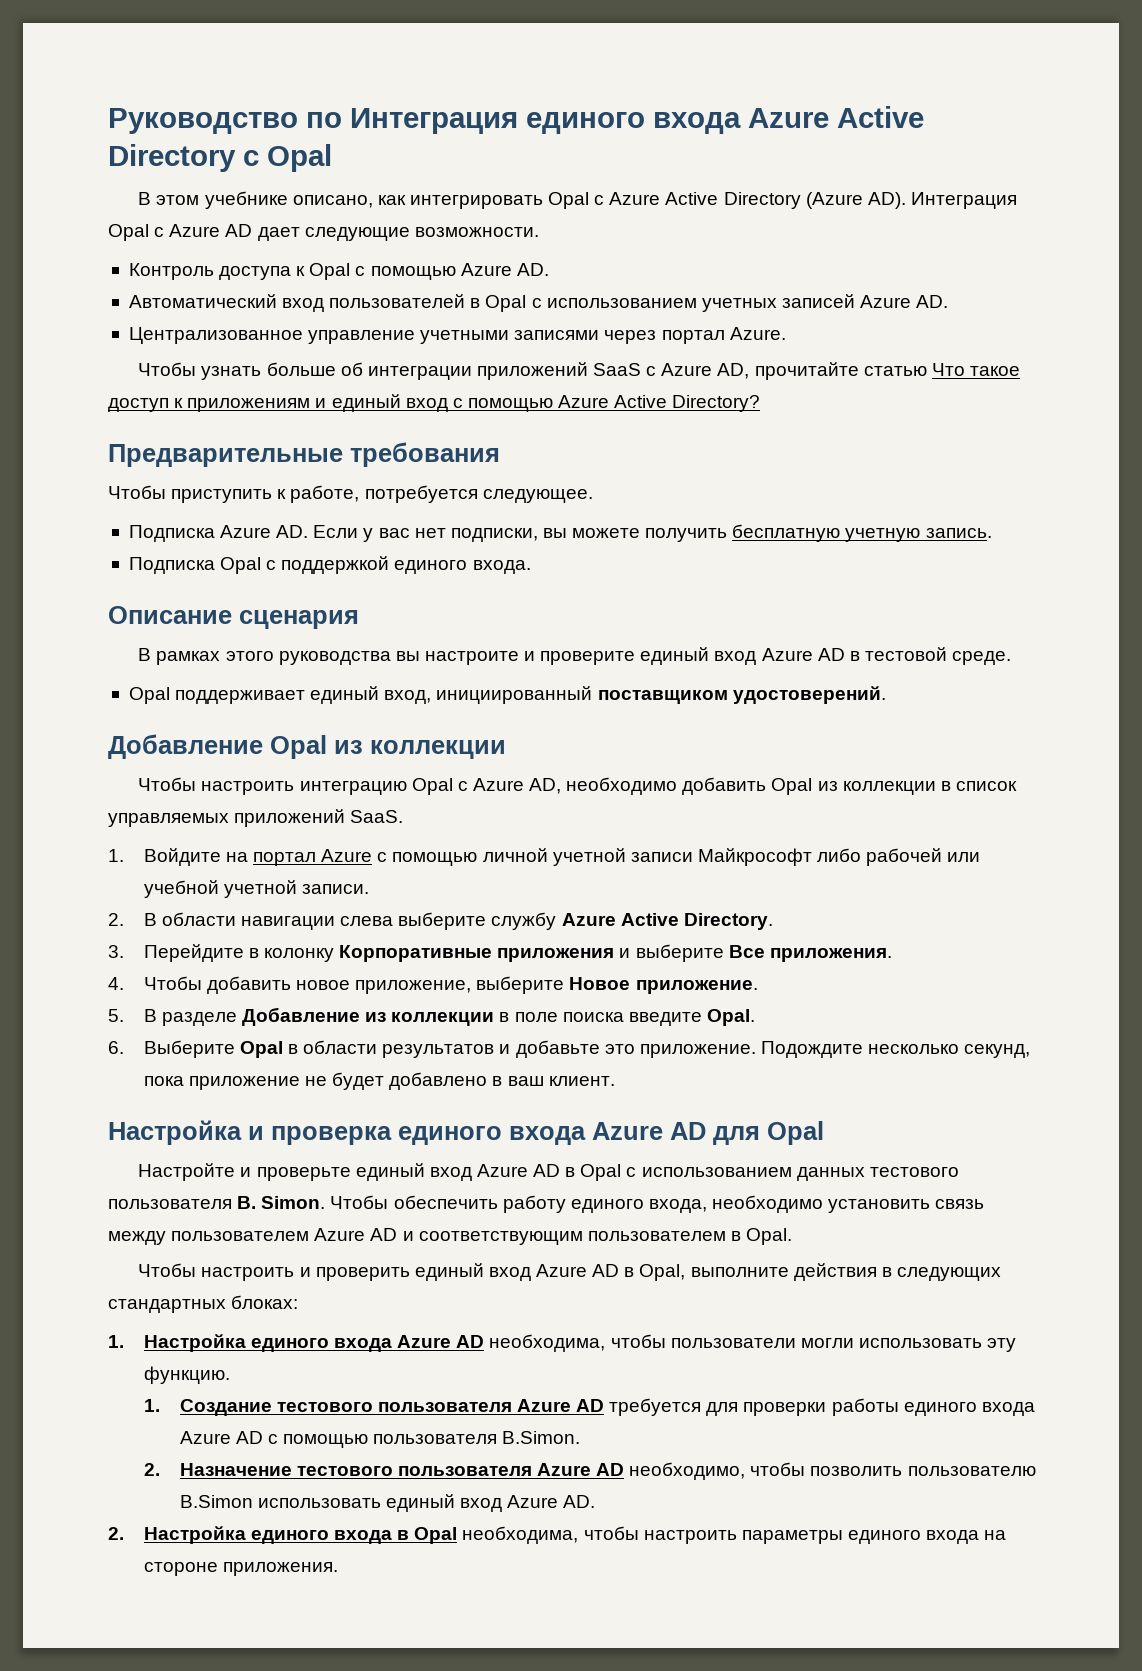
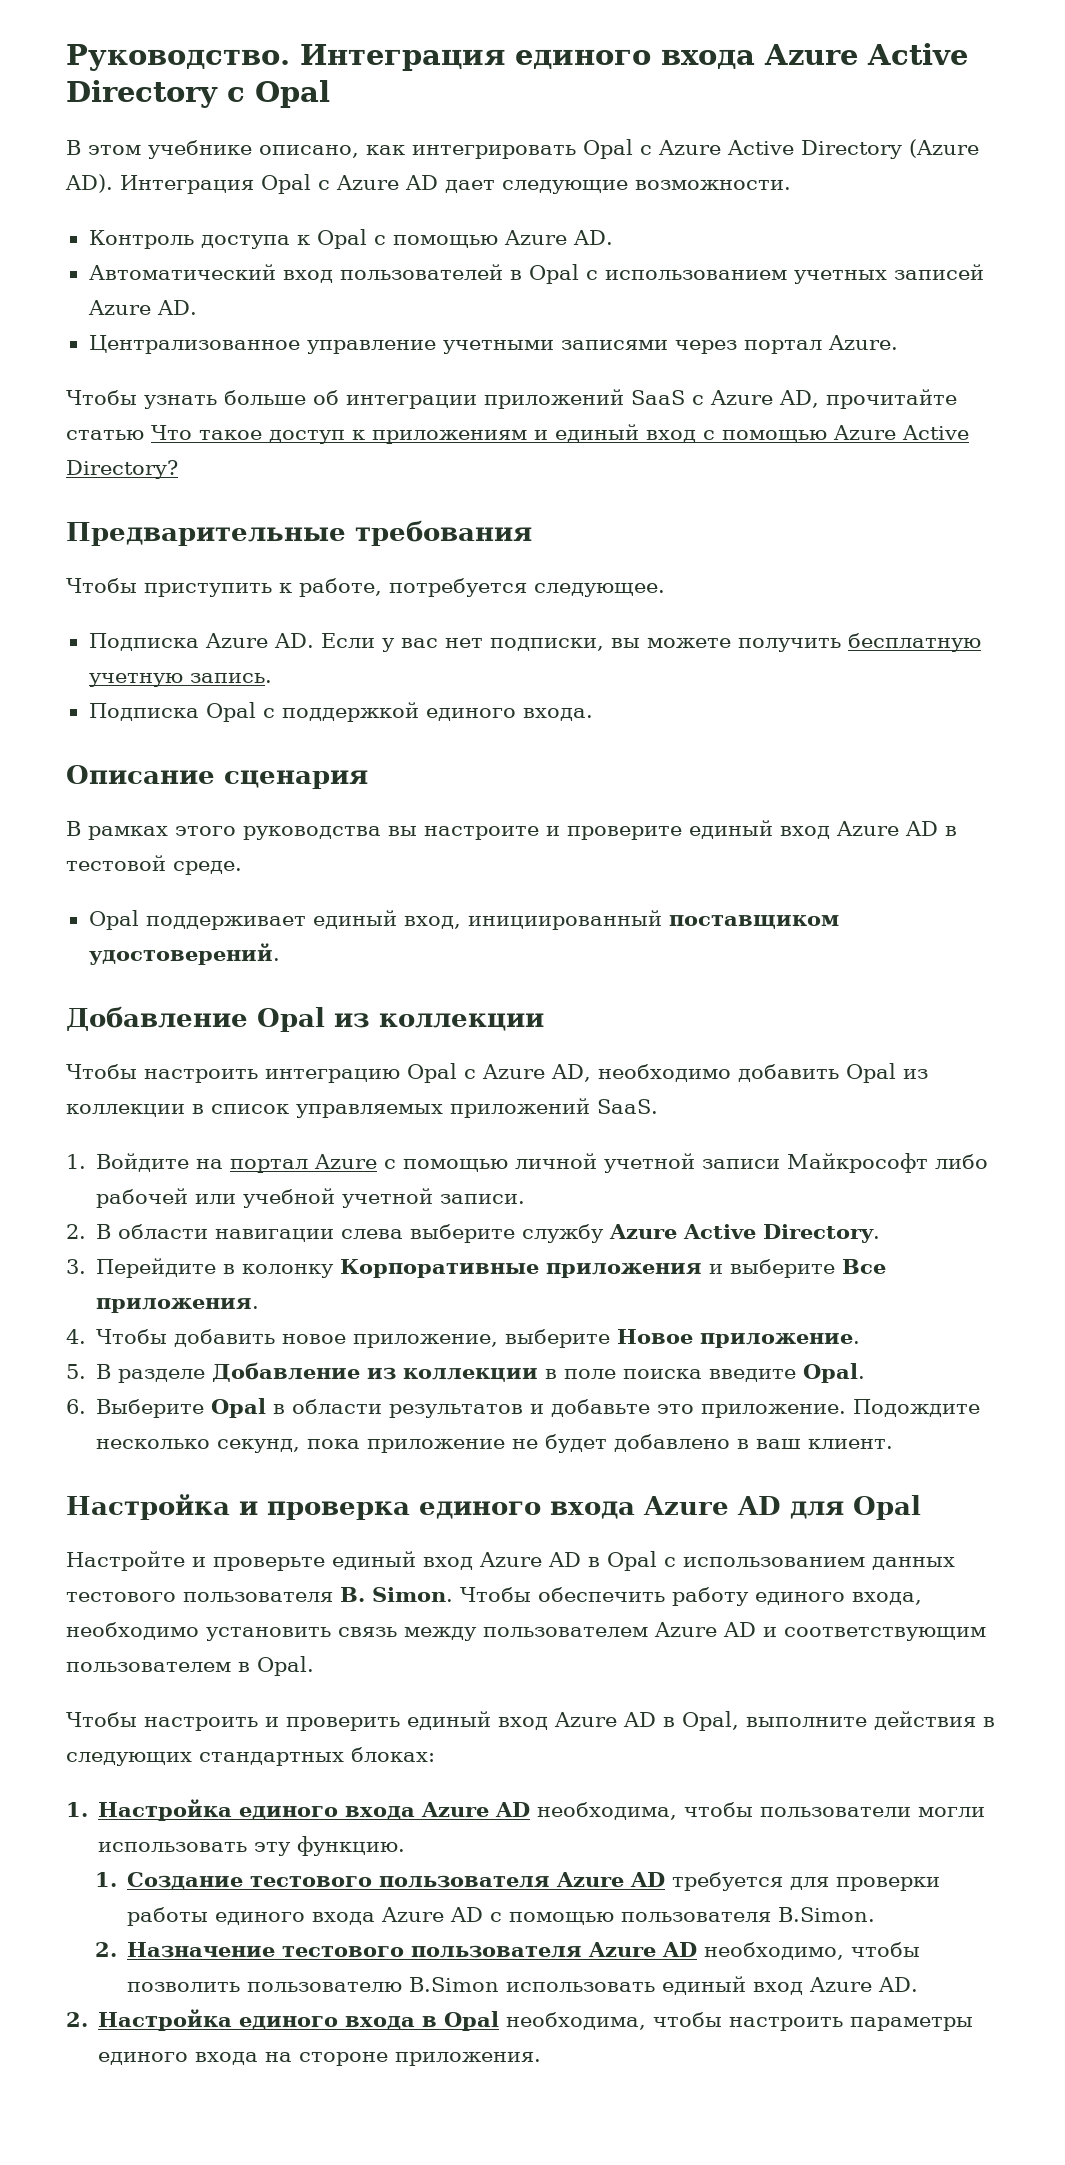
- Руководство по Интеграция единого входа Azure Active Directory с Opal
+ Руководство. Интеграция единого входа Azure Active Directory с Opal

